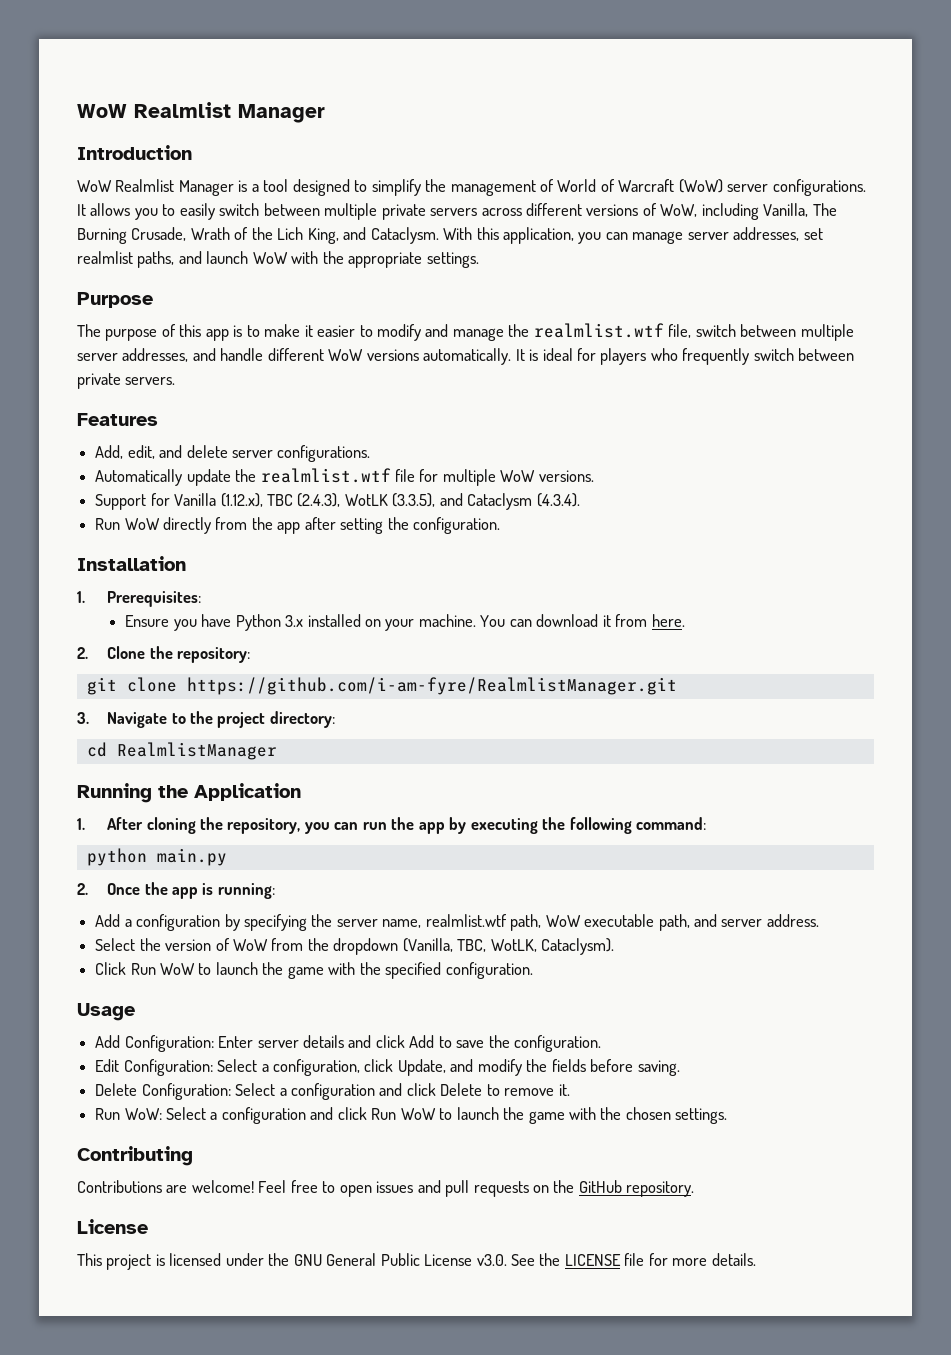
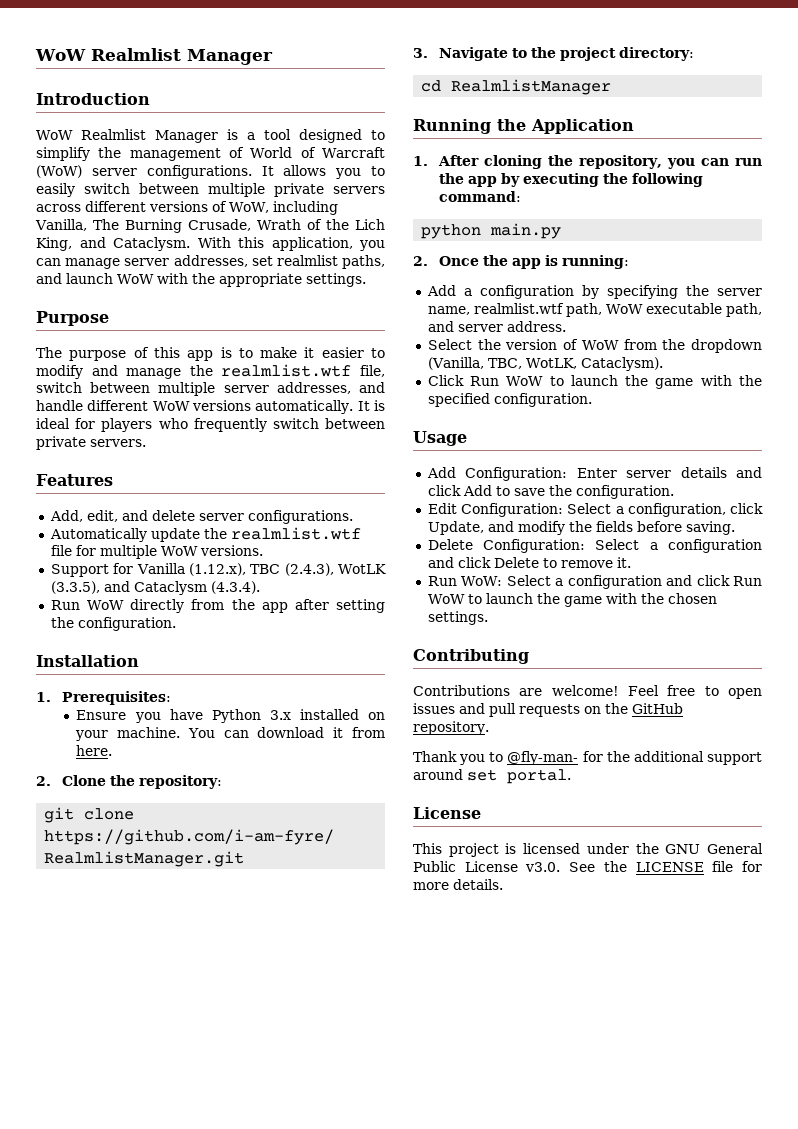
+ Thank you to @fly-man- for the additional support around set portal.

